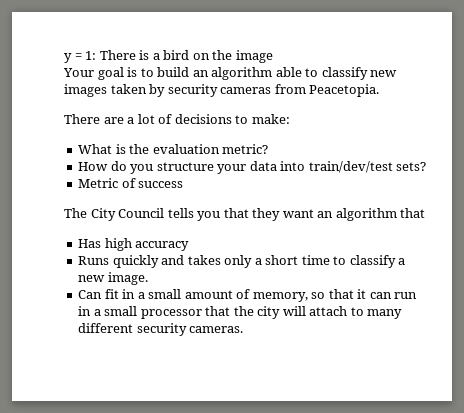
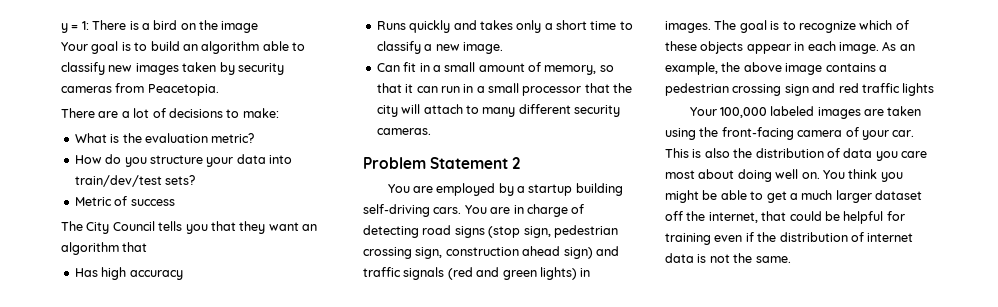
+ Problem Statement 2
+ You are employed by a startup building self-driving cars. You are in charge of detecting road signs (stop sign, pedestrian crossing sign, construction ahead sign) and traffic signals (red and green lights) in images. The goal is to recognize which of these objects appear in each image. As an example, the above image contains a pedestrian crossing sign and red traffic lights
+ Your 100,000 labeled images are taken using the front-facing camera of your car. This is also the distribution of data you care most about doing well on. You think you might be able to get a much larger dataset off the internet, that could be helpful for training even if the distribution of internet data is not the same.

